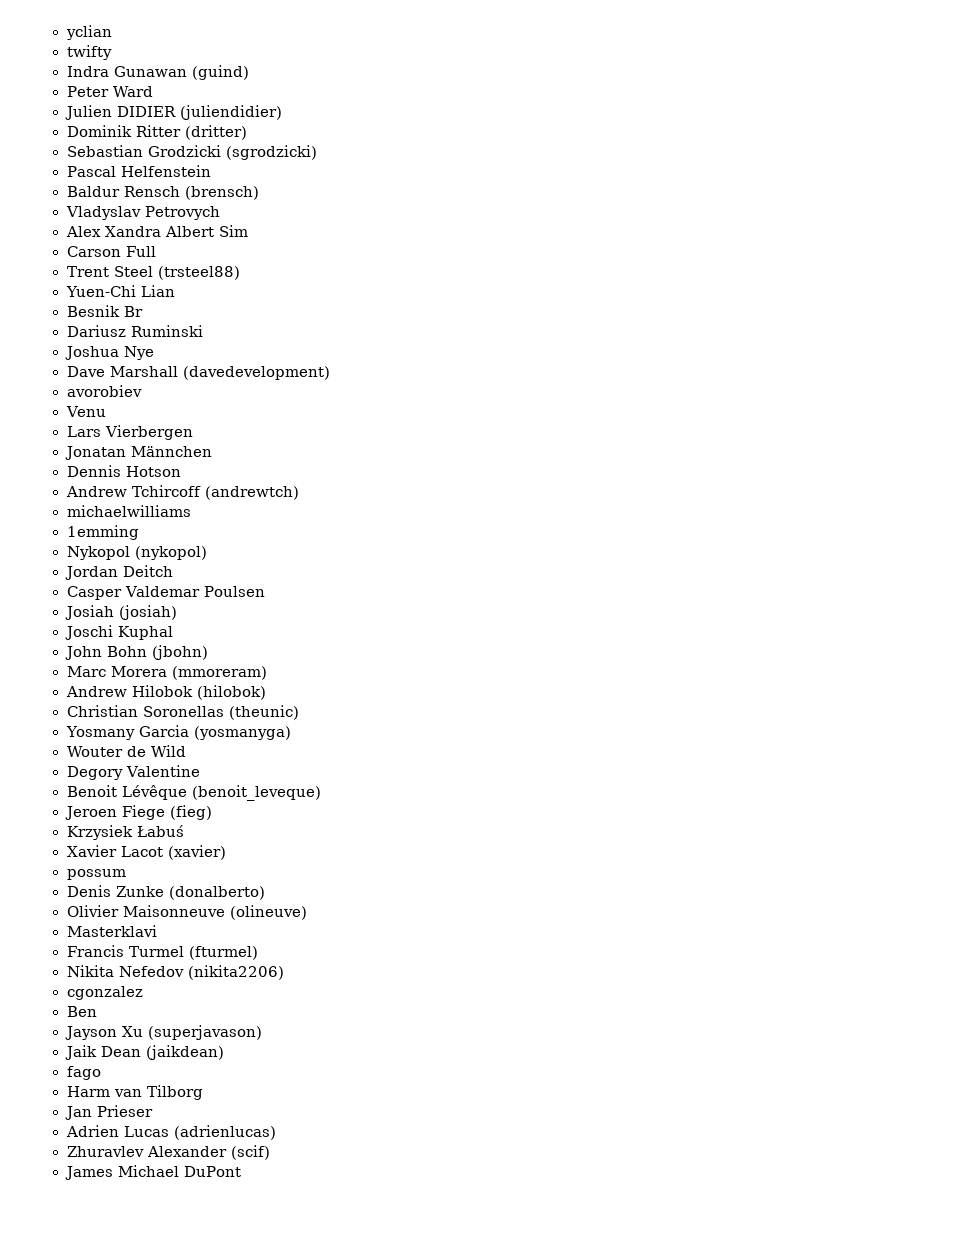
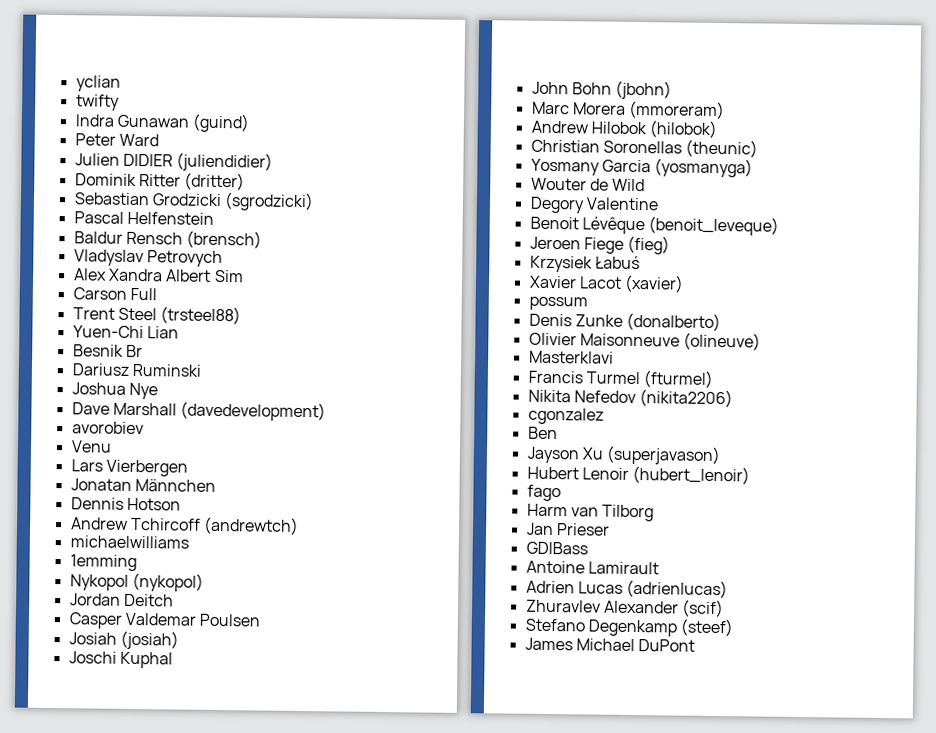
- Jaik Dean (jaikdean)
+ Hubert Lenoir (hubert_lenoir)
+ GDIBass
+ Antoine Lamirault
+ Stefano Degenkamp (steef)

